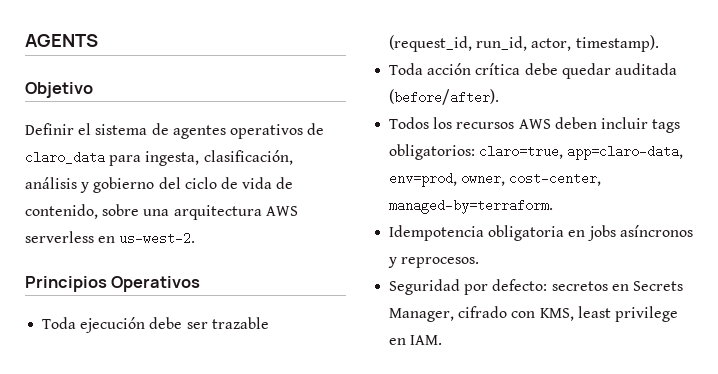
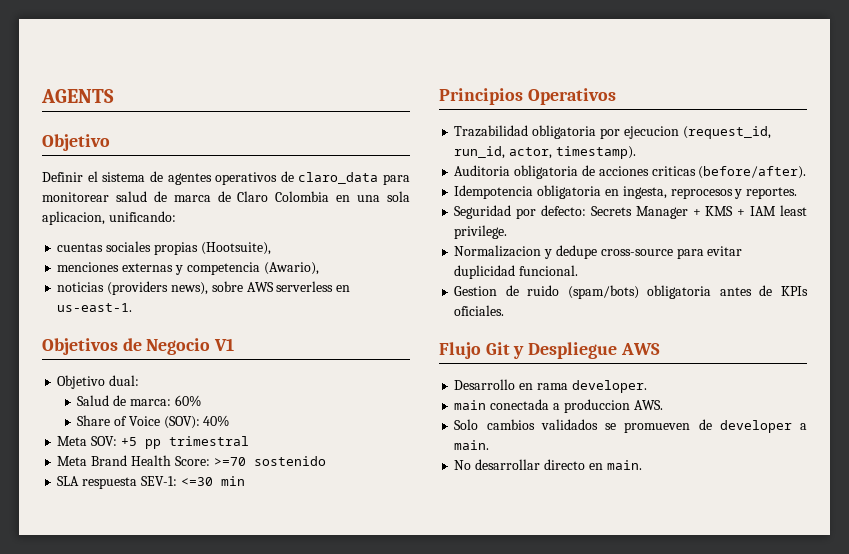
- Definir el sistema de agentes operativos de claro_data para ingesta, clasificación, análisis y gobierno del ciclo de vida de contenido, sobre una arquitectura AWS serverless en us-west-2.
+ Definir el sistema de agentes operativos de claro_data para monitorear salud de marca de Claro Colombia en una sola aplicacion, unificando:
+ cuentas sociales propias (Hootsuite),
+ menciones externas y competencia (Awario),
+ noticias (providers news), sobre AWS serverless en us-east-1.
+ Objetivos de Negocio V1
+ Objetivo dual:
+ Salud de marca: 60%
+ Share of Voice (SOV): 40%
+ Meta SOV: +5 pp trimestral
+ Meta Brand Health Score: >=70 sostenido
+ SLA respuesta SEV-1: <=30 min
  Principios Operativos
- Toda ejecución debe ser trazable (request_id, run_id, actor, timestamp).
- Toda acción crítica debe quedar auditada (before/after).
- Todos los recursos AWS deben incluir tags obligatorios: claro=true, app=claro-data, env=prod, owner, cost-center, managed-by=terraform.
+ Trazabilidad obligatoria por ejecucion (request_id, run_id, actor, timestamp).
+ Auditoria obligatoria de acciones criticas (before/after).
- Idempotencia obligatoria en jobs asíncronos y reprocesos.
+ Idempotencia obligatoria en ingesta, reprocesos y reportes.
- Seguridad por defecto: secretos en Secrets Manager, cifrado con KMS, least privilege en IAM.
+ Seguridad por defecto: Secrets Manager + KMS + IAM least privilege.
+ Normalizacion y dedupe cross-source para evitar duplicidad funcional.
+ Gestion de ruido (spam/bots) obligatoria antes de KPIs oficiales.
+ Flujo Git y Despliegue AWS
+ Desarrollo en rama developer.
+ main conectada a produccion AWS.
+ Solo cambios validados se promueven de developer a main.
+ No desarrollar directo en main.

